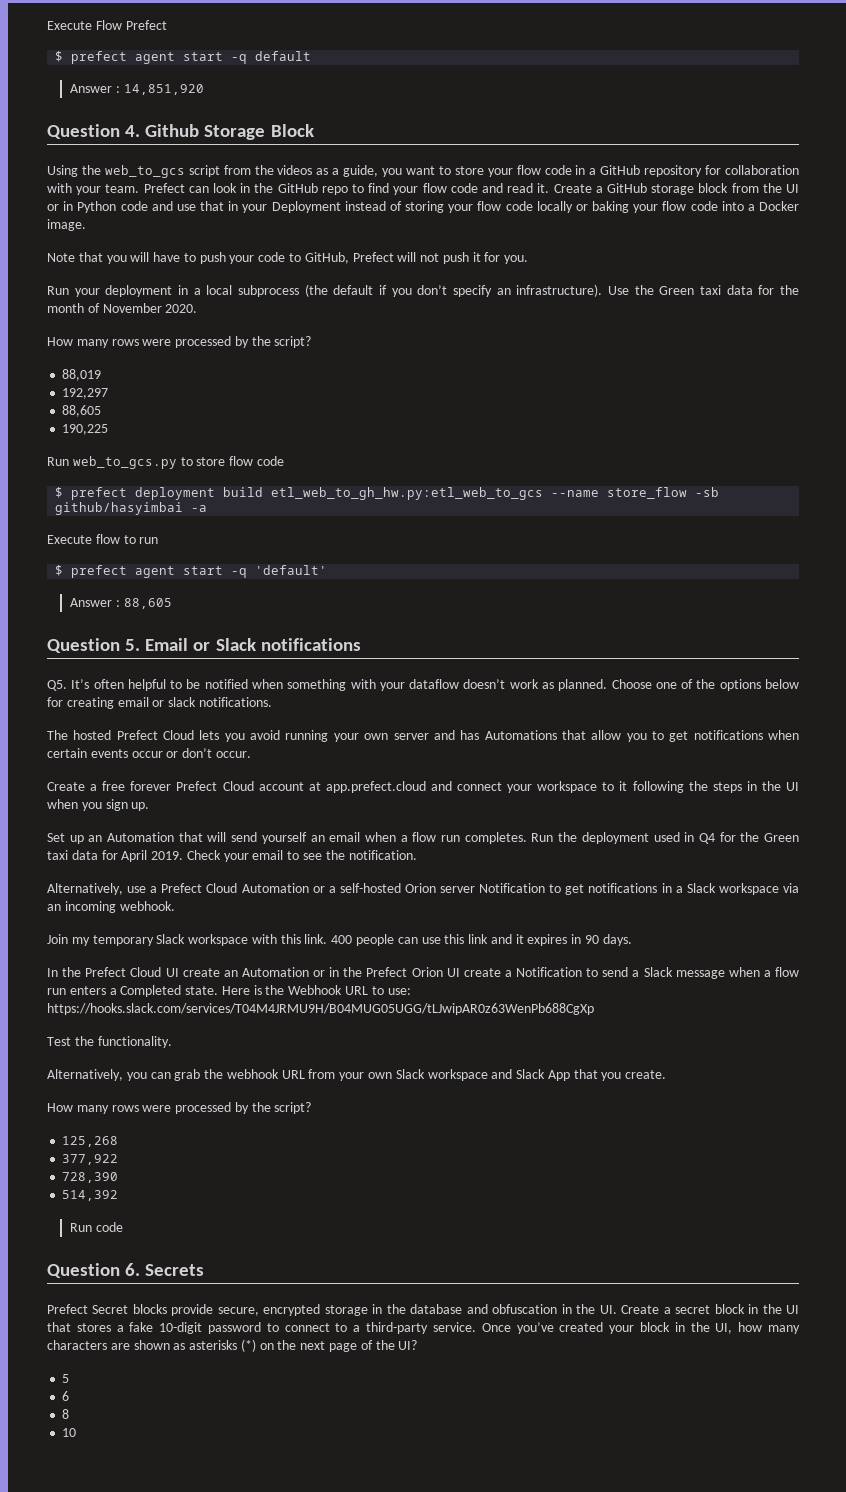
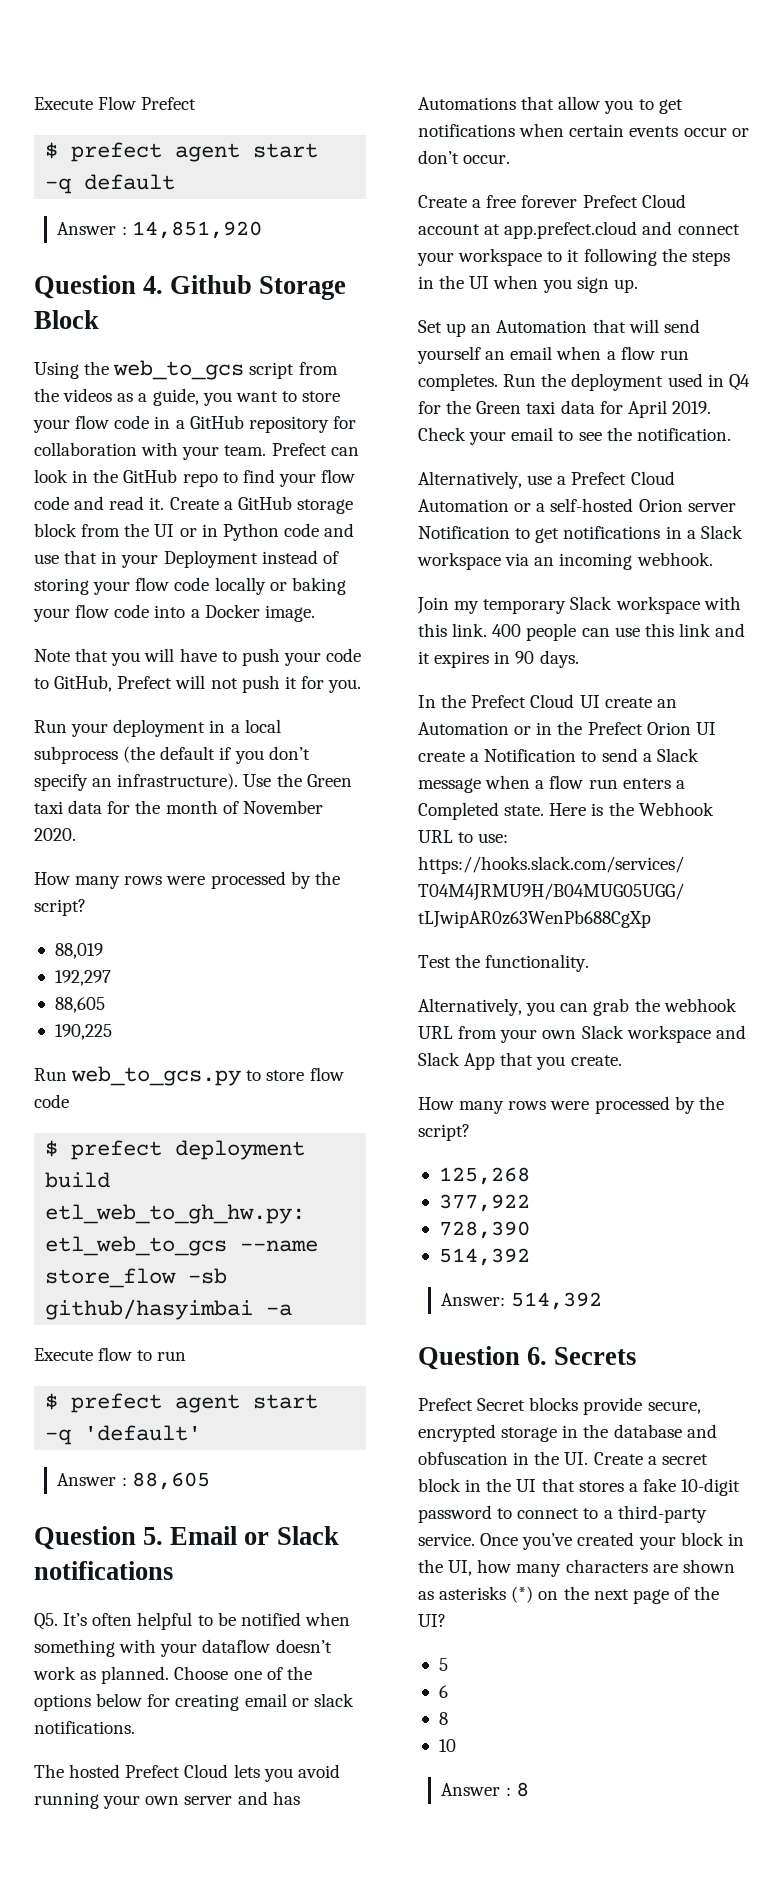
- Run code
+ Answer: 514,392
+ Answer : 8

